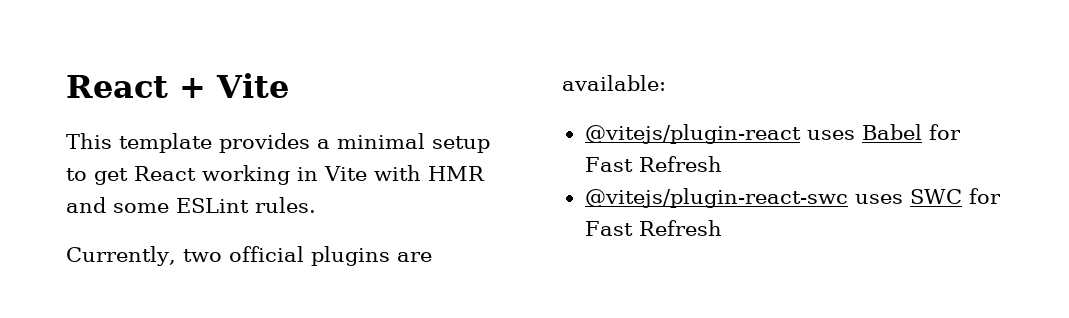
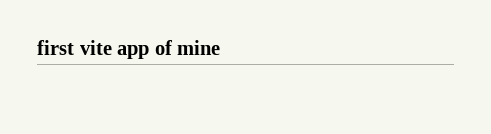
- React + Vite
- This template provides a minimal setup to get React working in Vite with HMR and some ESLint rules.
- Currently, two official plugins are available:
- @vitejs/plugin-react uses Babel for Fast Refresh
- @vitejs/plugin-react-swc uses SWC for Fast Refresh
+ first vite app of mine

